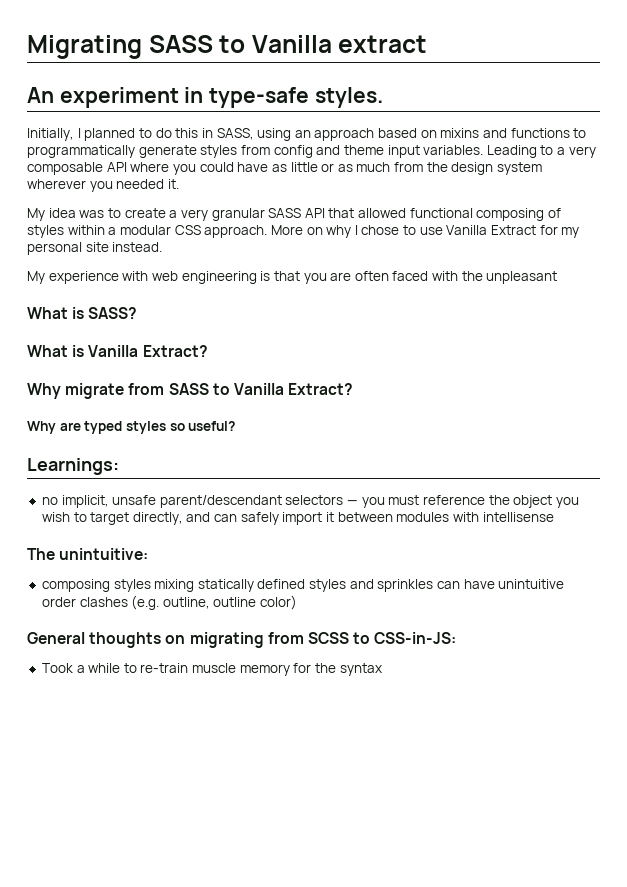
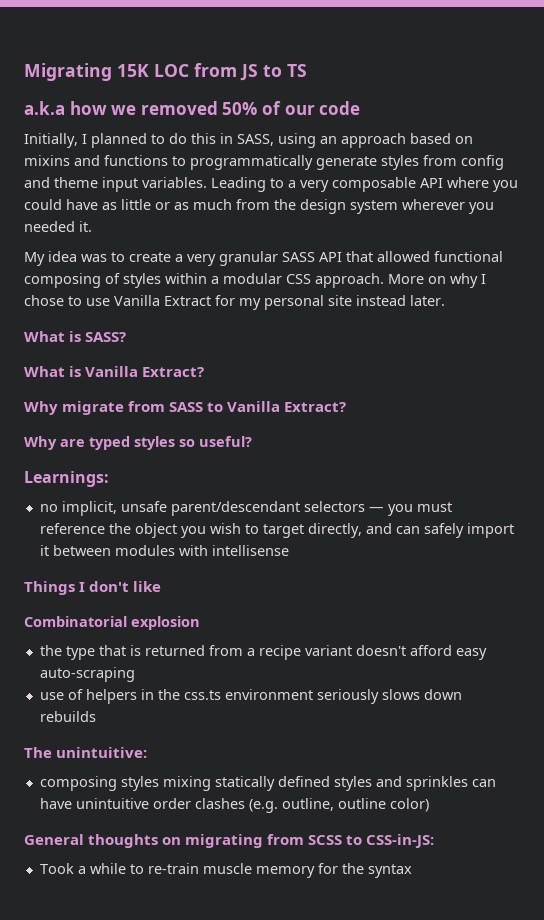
- Migrating SASS to Vanilla extract
- An experiment in type-safe styles.
+ Migrating 15K LOC from JS to TS
+ a.k.a how we removed 50% of our code
- More on why I chose to use Vanilla Extract for my personal site instead.
- My experience with web engineering is that you are often faced with the unpleasant
+ More on why I chose to use Vanilla Extract for my personal site instead later.
+ Things I don't like
+ Combinatorial explosion
+ the type that is returned from a recipe variant doesn't afford easy auto-scraping
+ use of helpers in the css.ts environment seriously slows down rebuilds

